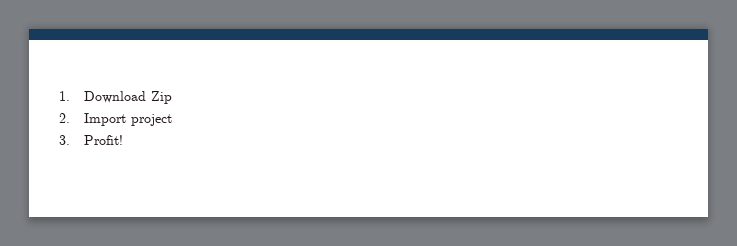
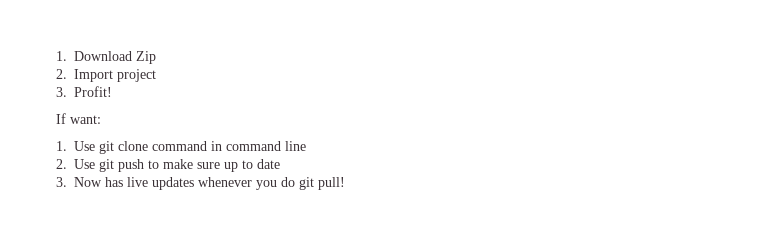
+ If want:
+ 1. Use git clone command in command line
+ 2. Use git push to make sure up to date
+ 3. Now has live updates whenever you do git pull!

